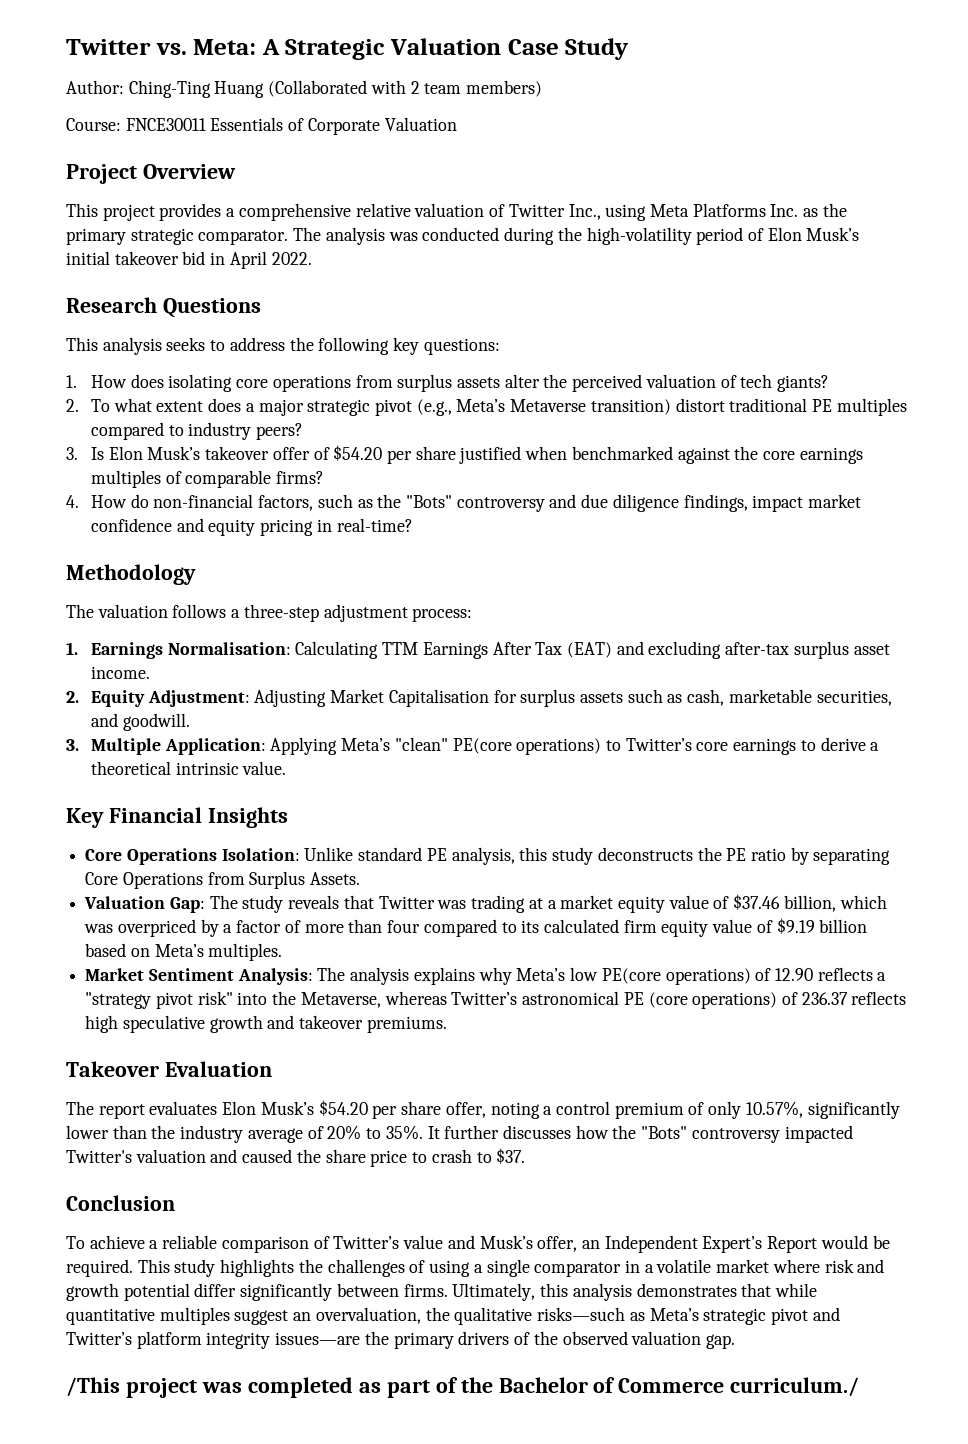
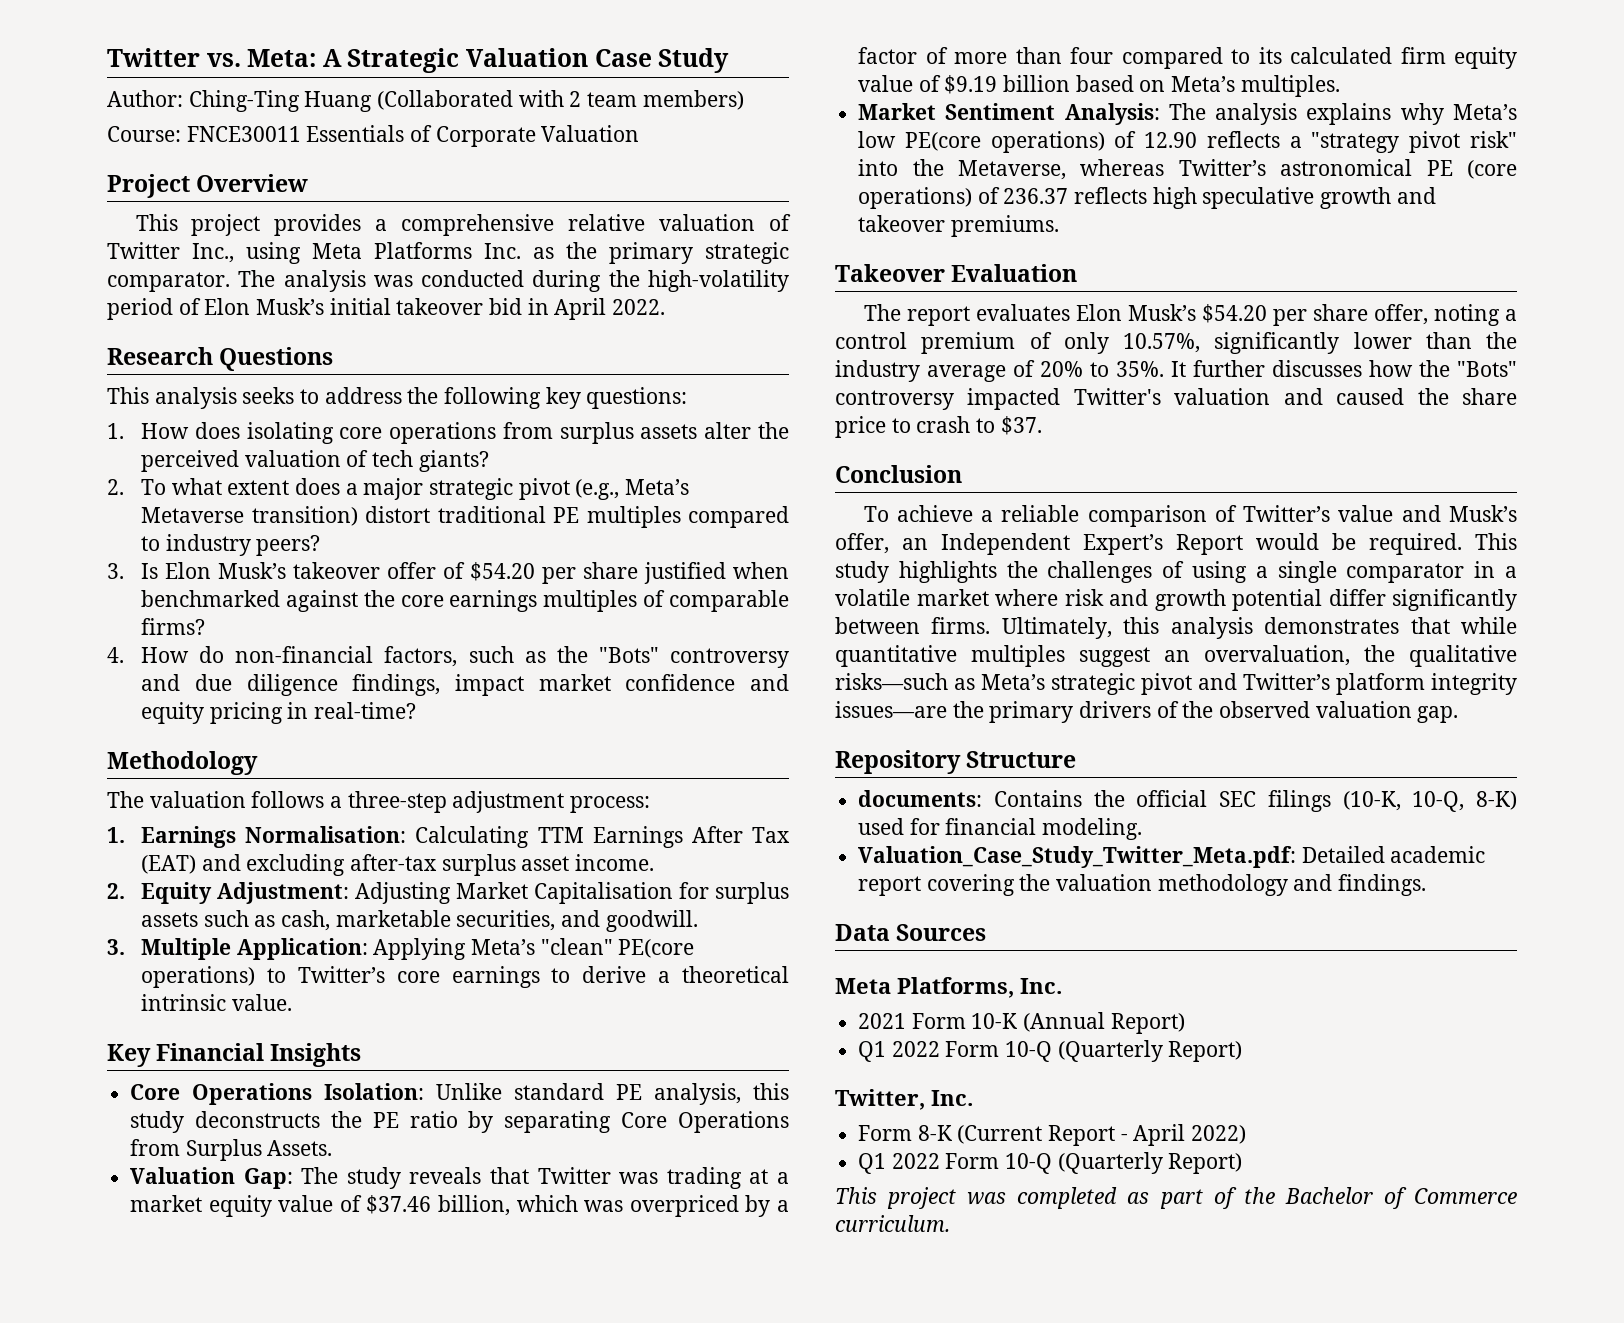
- /This project was completed as part of the Bachelor of Commerce curriculum./
+ Repository Structure
+ documents: Contains the official SEC filings (10-K, 10-Q, 8-K) used for financial modeling.
+ Valuation_Case_Study_Twitter_Meta.pdf: Detailed academic report covering the valuation methodology and findings.
+ Data Sources
+ Meta Platforms, Inc.
+ 2021 Form 10-K (Annual Report)
+ Q1 2022 Form 10-Q (Quarterly Report)
+ Twitter, Inc.
+ Form 8-K (Current Report - April 2022)
+ Q1 2022 Form 10-Q (Quarterly Report)
+ This project was completed as part of the Bachelor of Commerce curriculum.

